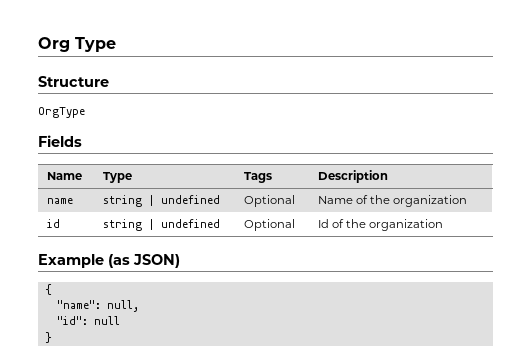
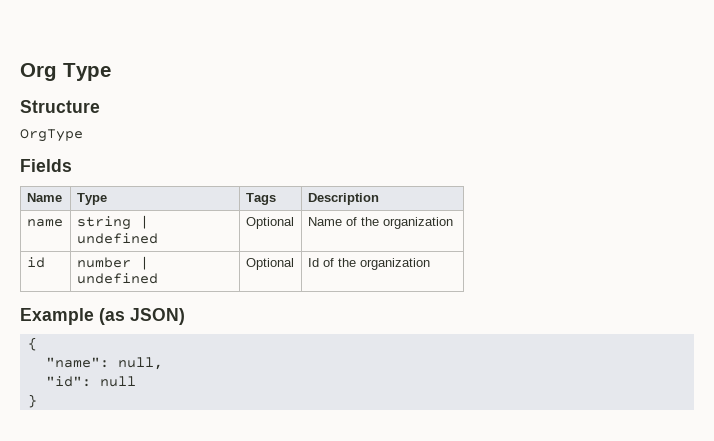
- id | string | undefined | Optional | Id of the organization
+ id | number | undefined | Optional | Id of the organization

